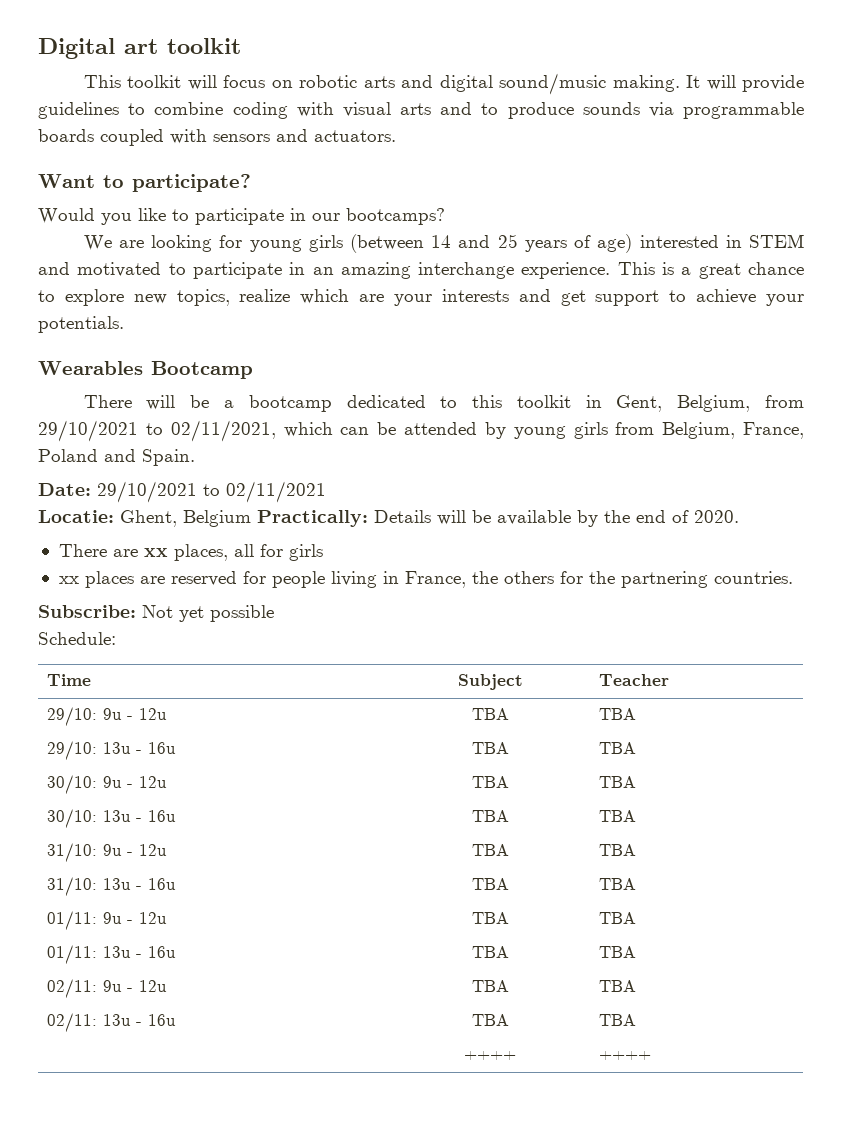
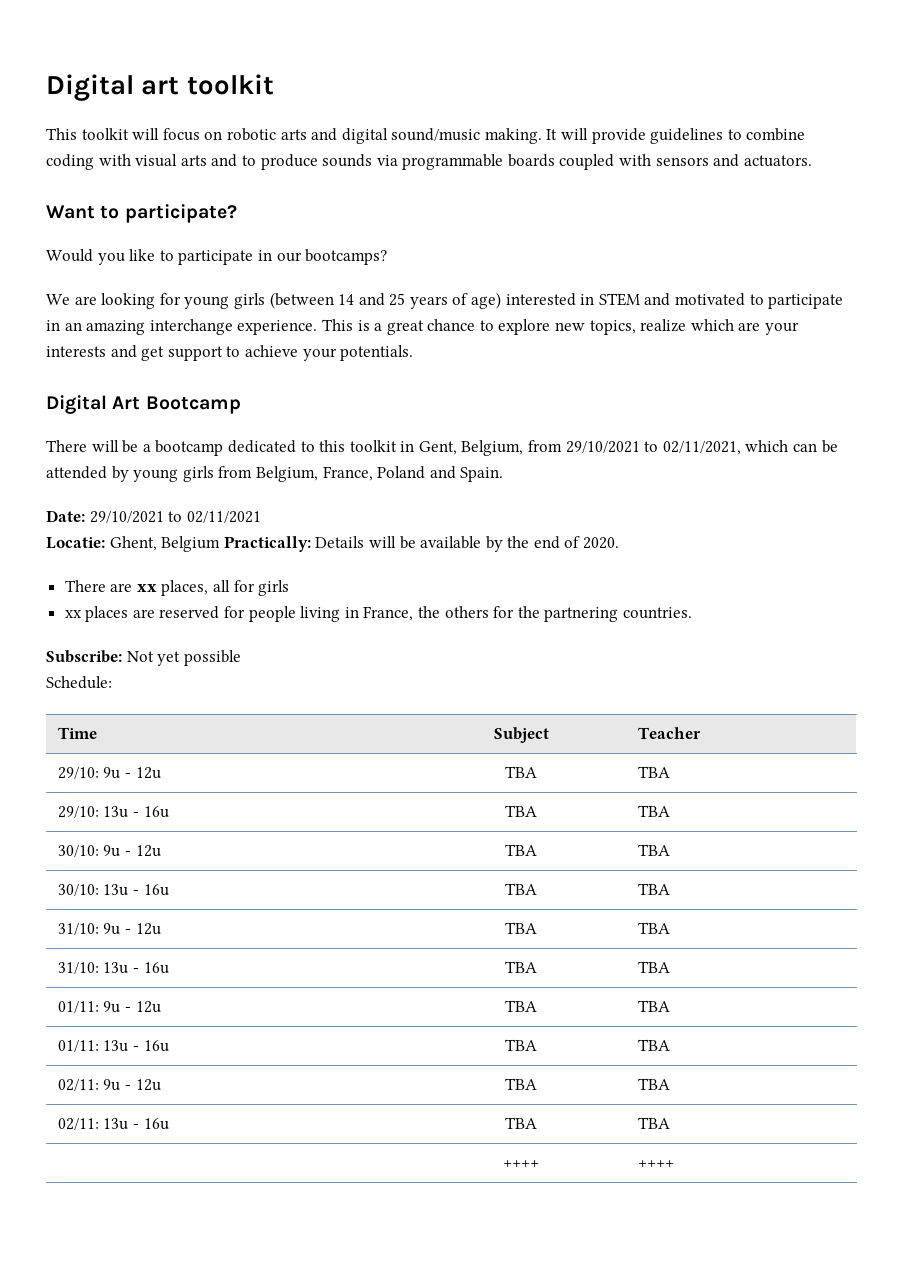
- Wearables Bootcamp
+ Digital Art Bootcamp

